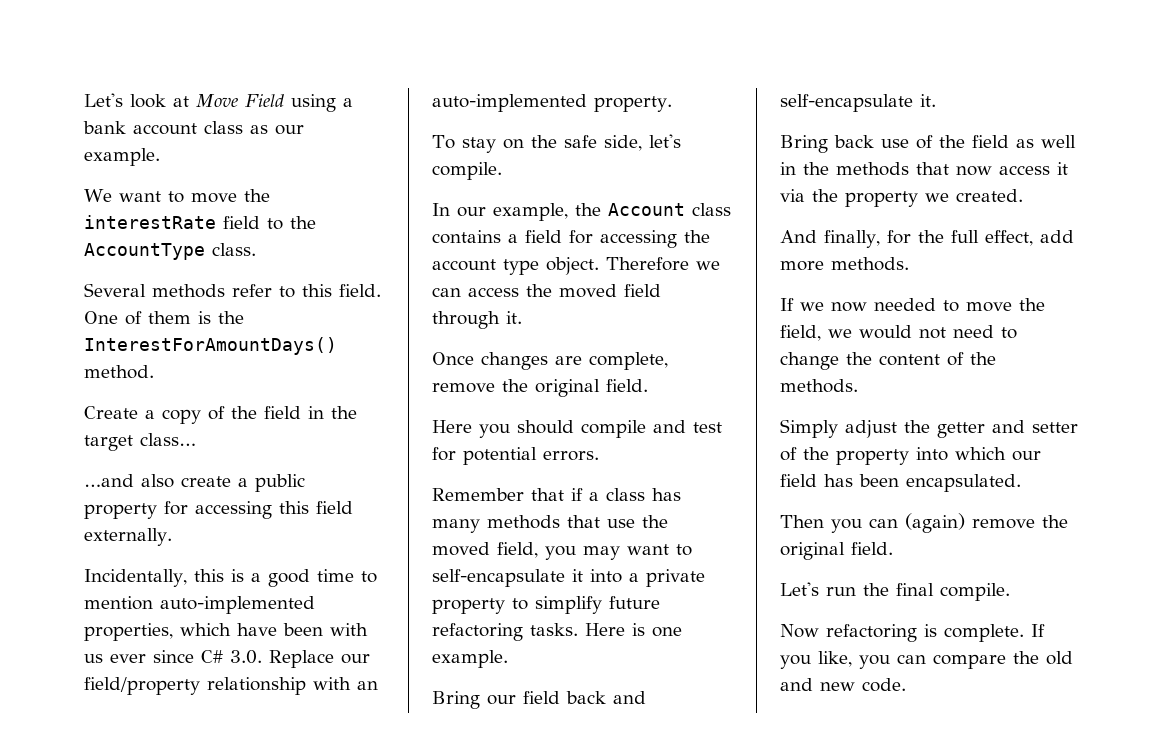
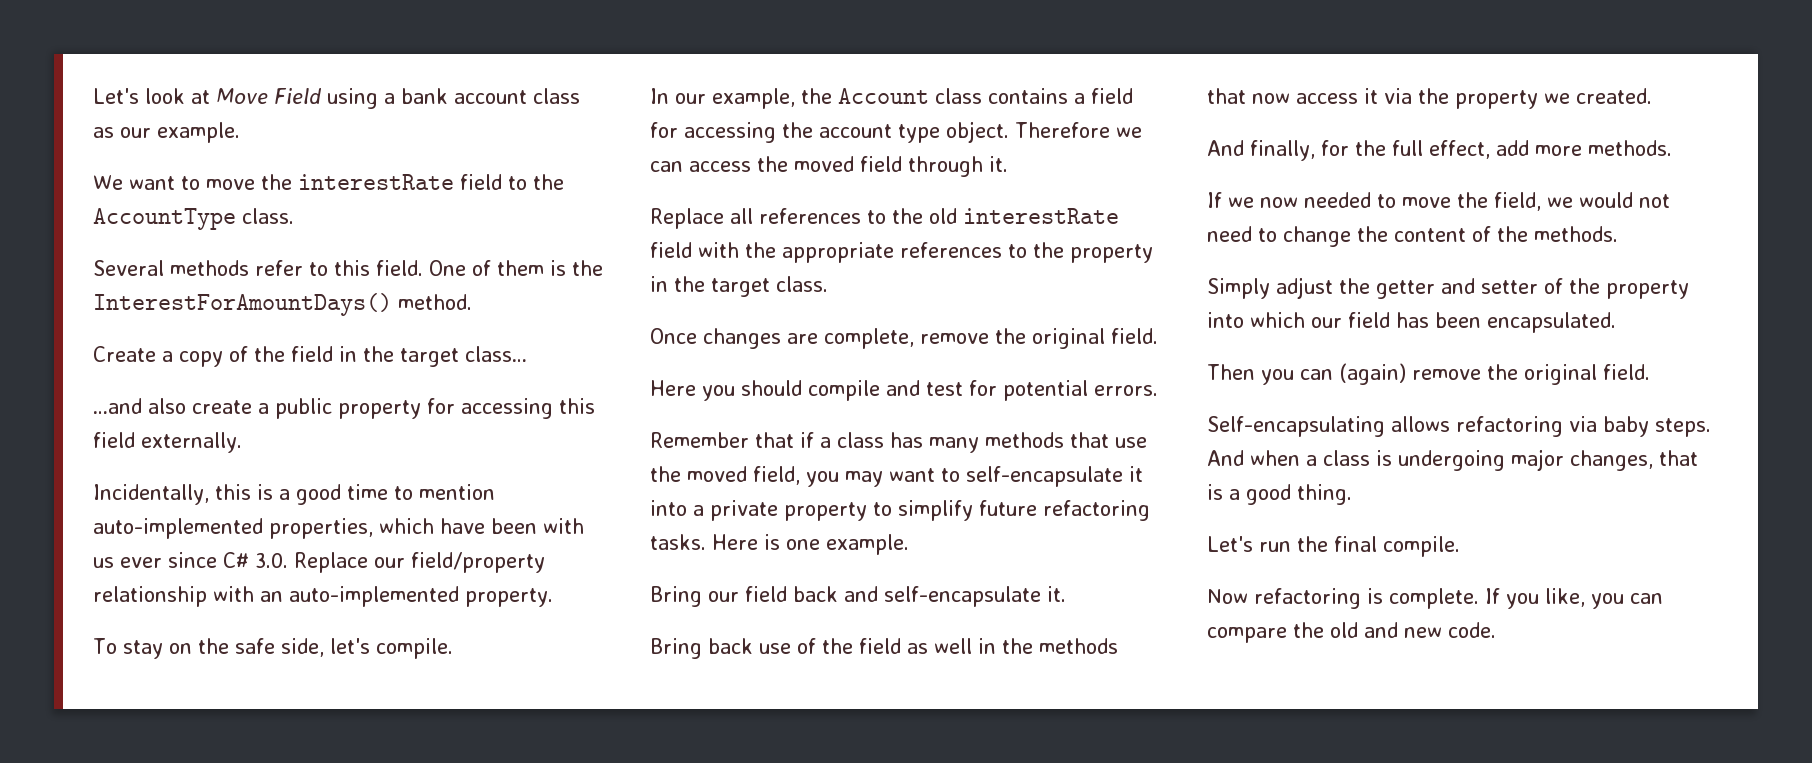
+ Replace all references to the old interestRate field with the appropriate references to the property in the target class.
+ Self-encapsulating allows refactoring via baby steps. And when a class is undergoing major changes, that is a good thing.

